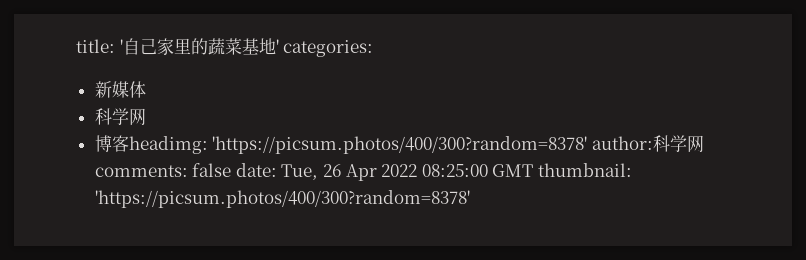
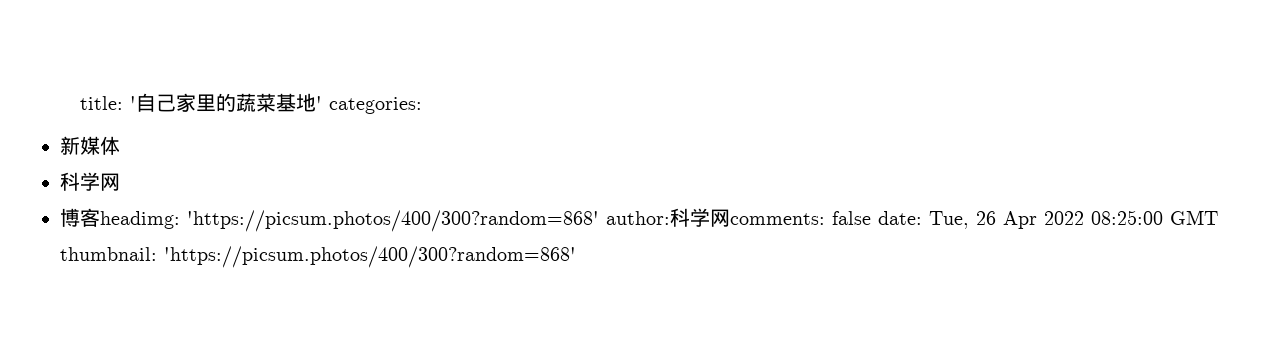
- 博客headimg: 'https://picsum.photos/400/300?random=8378' author:科学网comments: false date: Tue, 26 Apr 2022 08:25:00 GMT thumbnail: 'https://picsum.photos/400/300?random=8378'
+ 博客headimg: 'https://picsum.photos/400/300?random=868' author:科学网comments: false date: Tue, 26 Apr 2022 08:25:00 GMT thumbnail: 'https://picsum.photos/400/300?random=868'

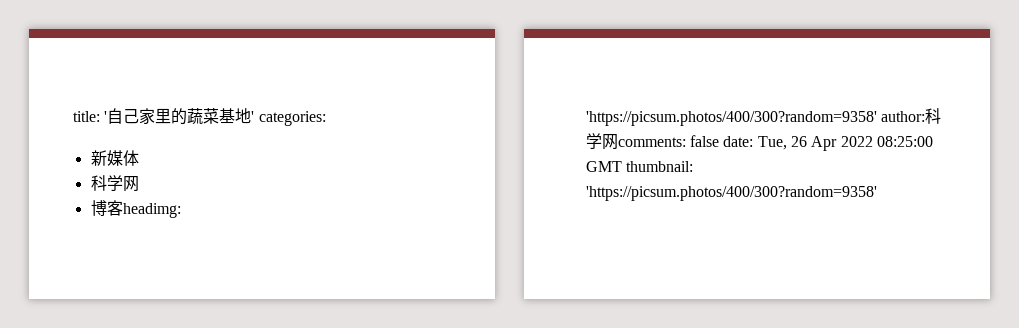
- 博客headimg: 'https://picsum.photos/400/300?random=868' author:科学网comments: false date: Tue, 26 Apr 2022 08:25:00 GMT thumbnail: 'https://picsum.photos/400/300?random=868'
+ 博客headimg: 'https://picsum.photos/400/300?random=9358' author:科学网comments: false date: Tue, 26 Apr 2022 08:25:00 GMT thumbnail: 'https://picsum.photos/400/300?random=9358'

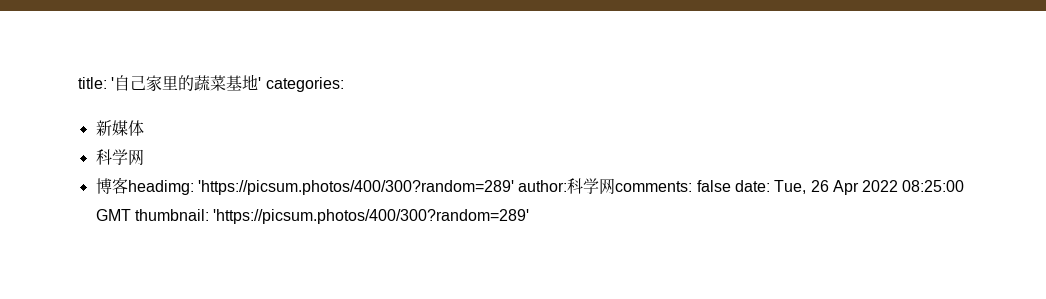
- 博客headimg: 'https://picsum.photos/400/300?random=9358' author:科学网comments: false date: Tue, 26 Apr 2022 08:25:00 GMT thumbnail: 'https://picsum.photos/400/300?random=9358'
+ 博客headimg: 'https://picsum.photos/400/300?random=289' author:科学网comments: false date: Tue, 26 Apr 2022 08:25:00 GMT thumbnail: 'https://picsum.photos/400/300?random=289'

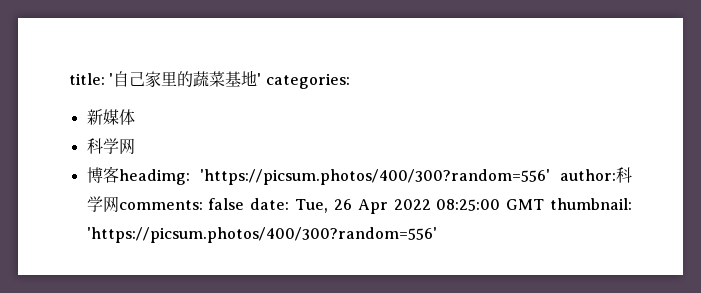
- 博客headimg: 'https://picsum.photos/400/300?random=289' author:科学网comments: false date: Tue, 26 Apr 2022 08:25:00 GMT thumbnail: 'https://picsum.photos/400/300?random=289'
+ 博客headimg: 'https://picsum.photos/400/300?random=556' author:科学网comments: false date: Tue, 26 Apr 2022 08:25:00 GMT thumbnail: 'https://picsum.photos/400/300?random=556'

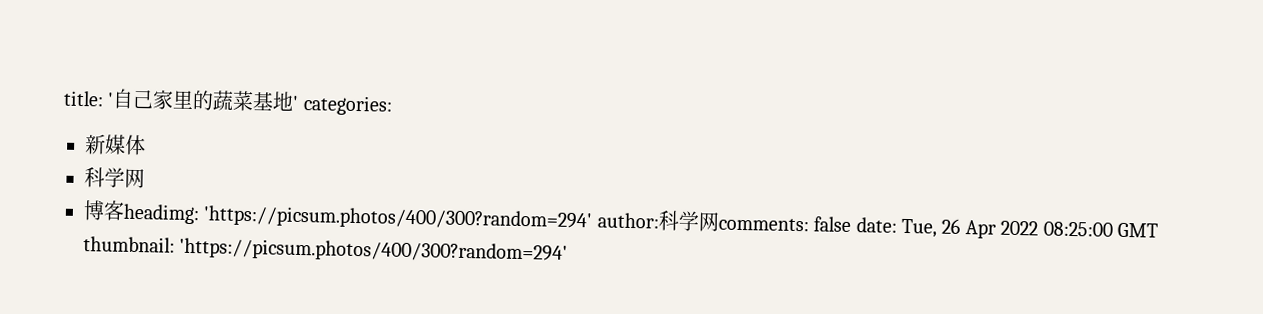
- 博客headimg: 'https://picsum.photos/400/300?random=556' author:科学网comments: false date: Tue, 26 Apr 2022 08:25:00 GMT thumbnail: 'https://picsum.photos/400/300?random=556'
+ 博客headimg: 'https://picsum.photos/400/300?random=294' author:科学网comments: false date: Tue, 26 Apr 2022 08:25:00 GMT thumbnail: 'https://picsum.photos/400/300?random=294'

